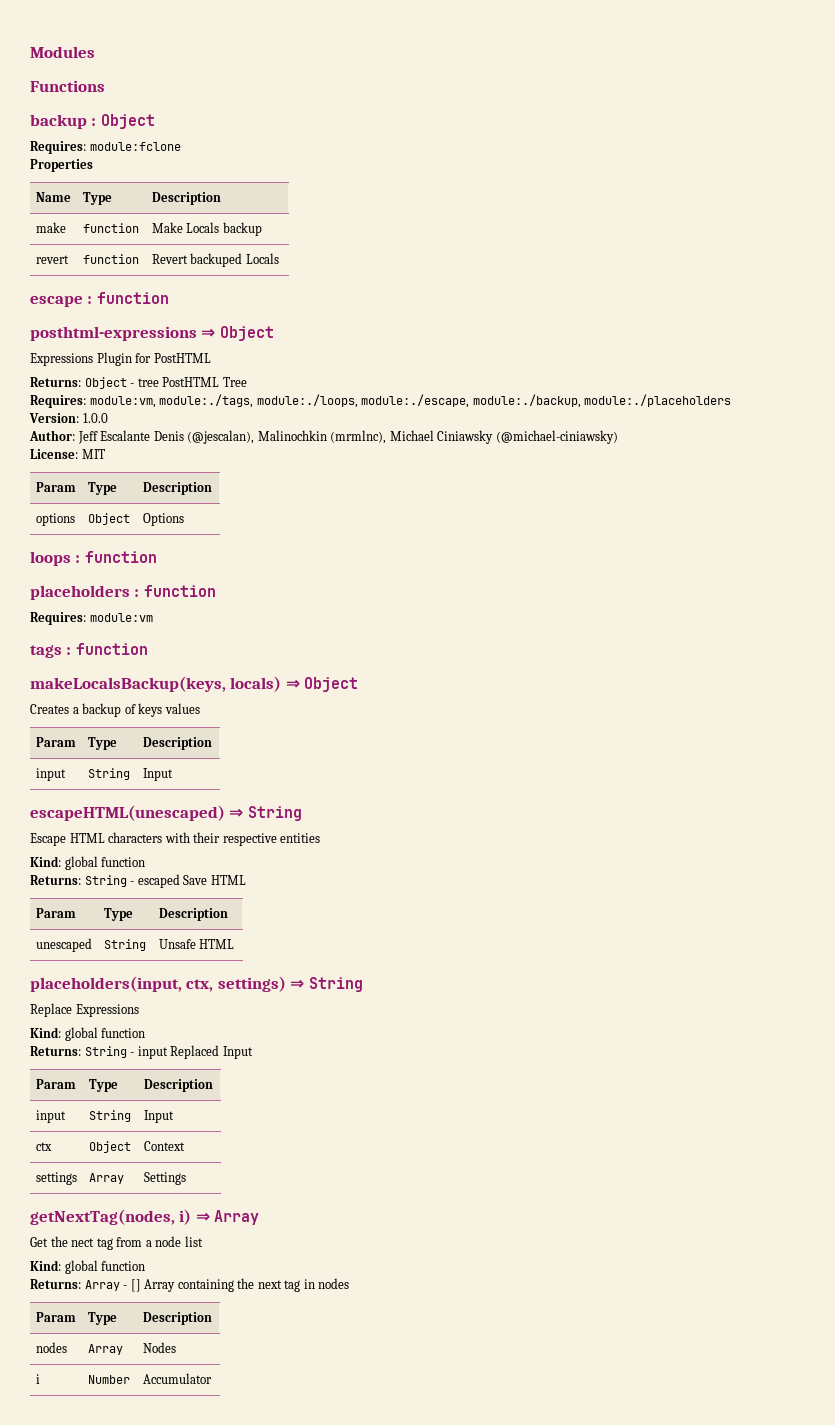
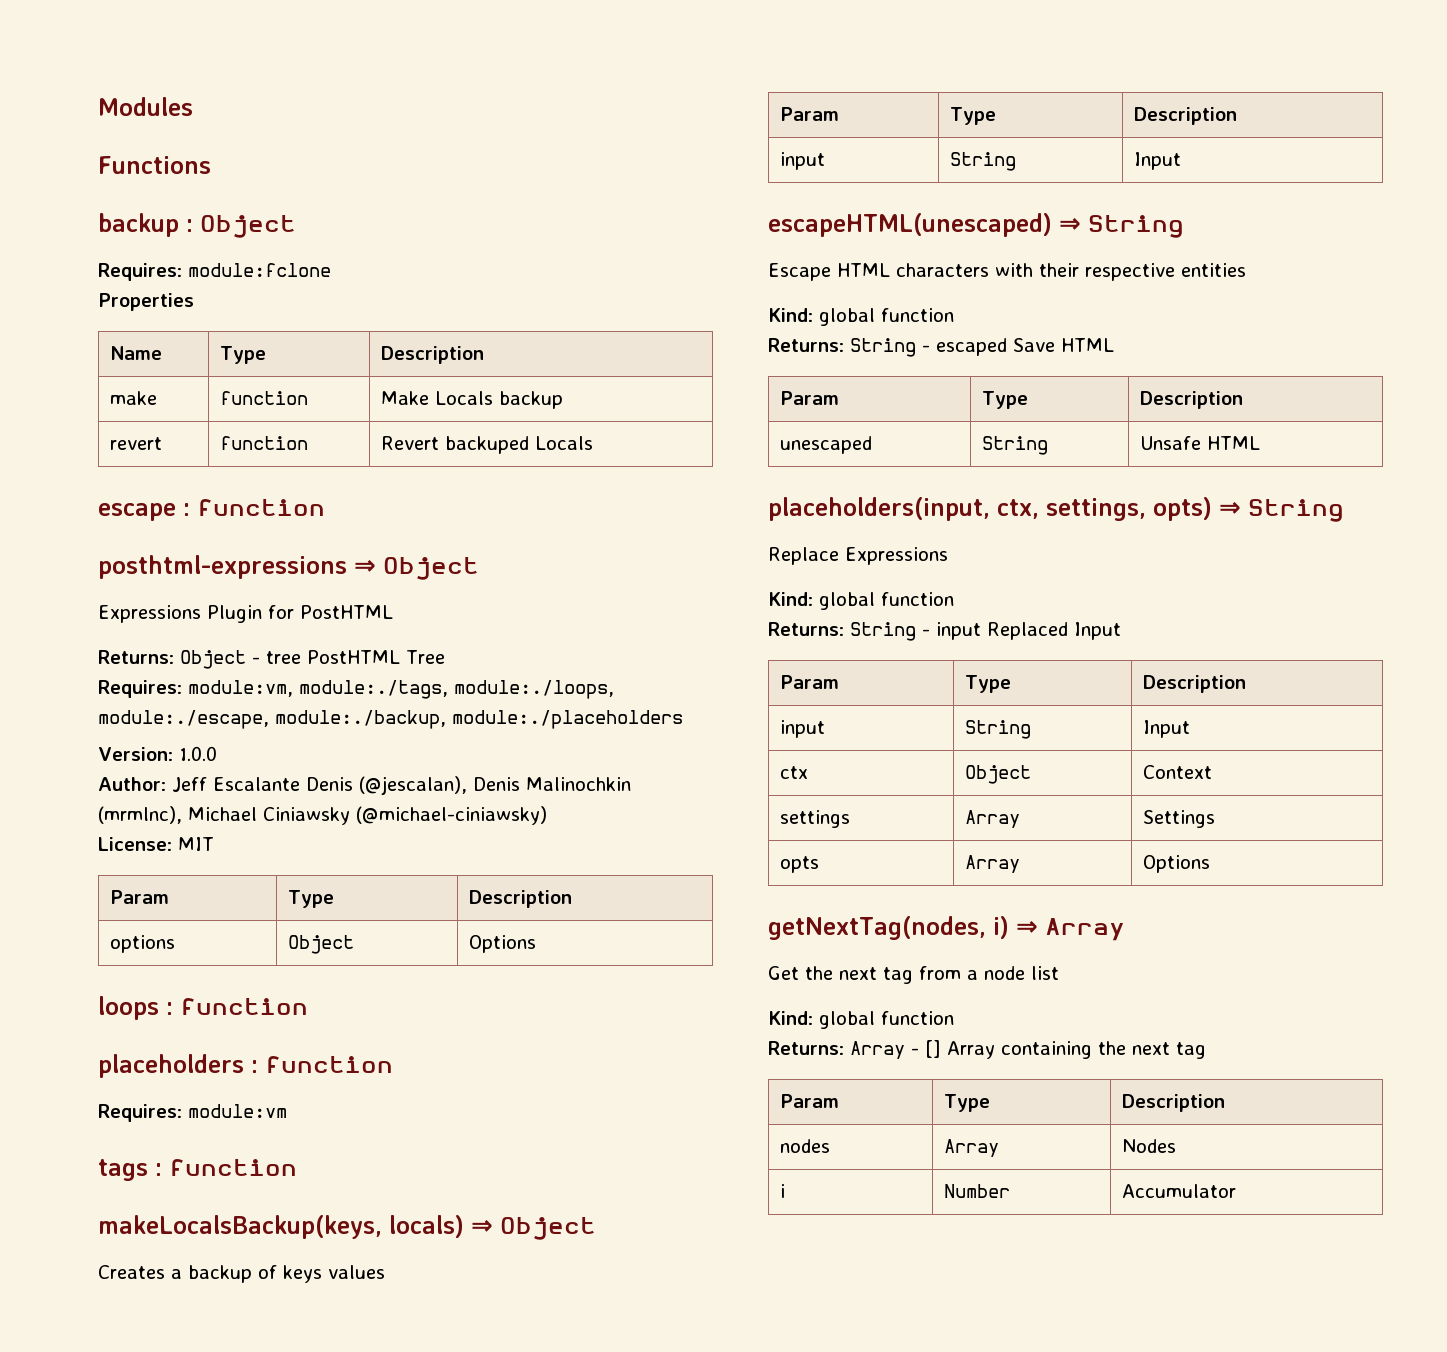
- Author: Jeff Escalante Denis (@jescalan), Malinochkin (mrmlnc), Michael Ciniawsky (@michael-ciniawsky)
+ Author: Jeff Escalante Denis (@jescalan), Denis Malinochkin (mrmlnc), Michael Ciniawsky (@michael-ciniawsky)
- placeholders(input, ctx, settings) ⇒ String
+ placeholders(input, ctx, settings, opts) ⇒ String
+ opts | Array | Options
- Get the nect tag from a node list
+ Get the next tag from a node list
- Returns: Array - [] Array containing the next tag in nodes
+ Returns: Array - [] Array containing the next tag

